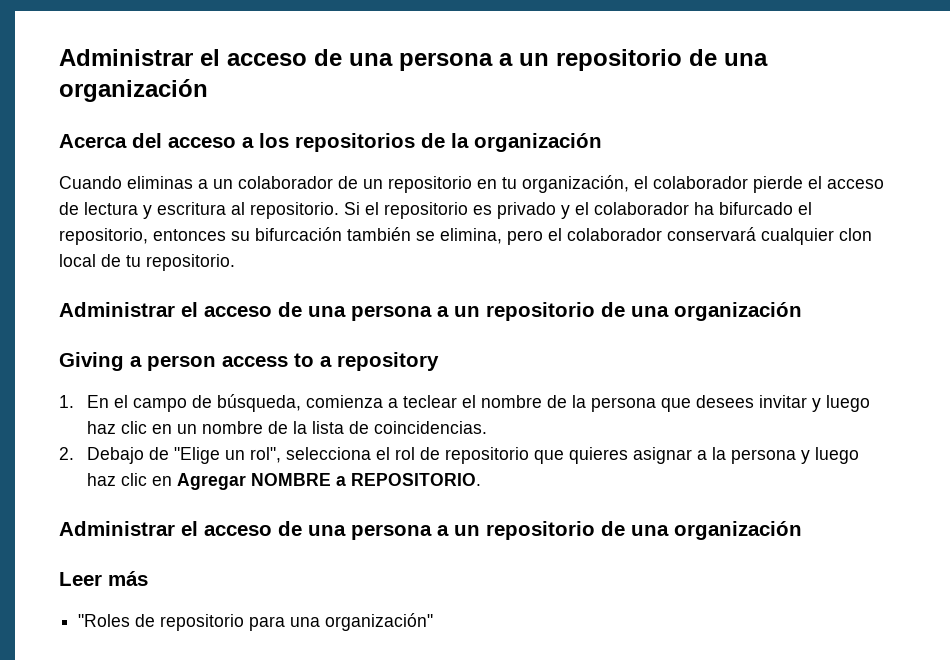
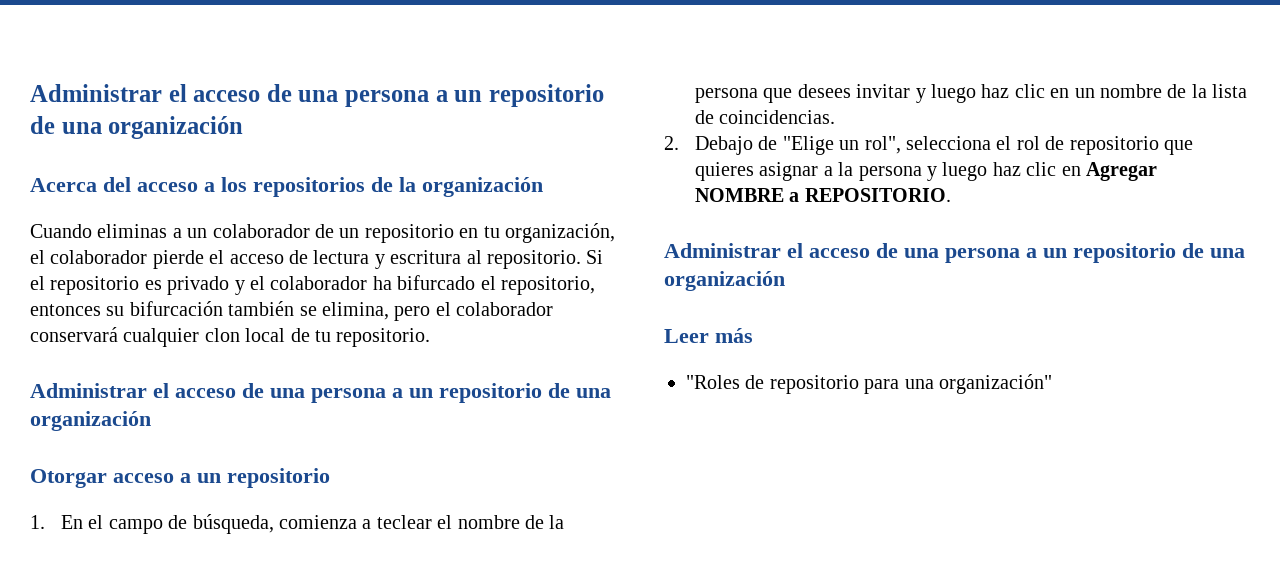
- Giving a person access to a repository
+ Otorgar acceso a un repositorio

